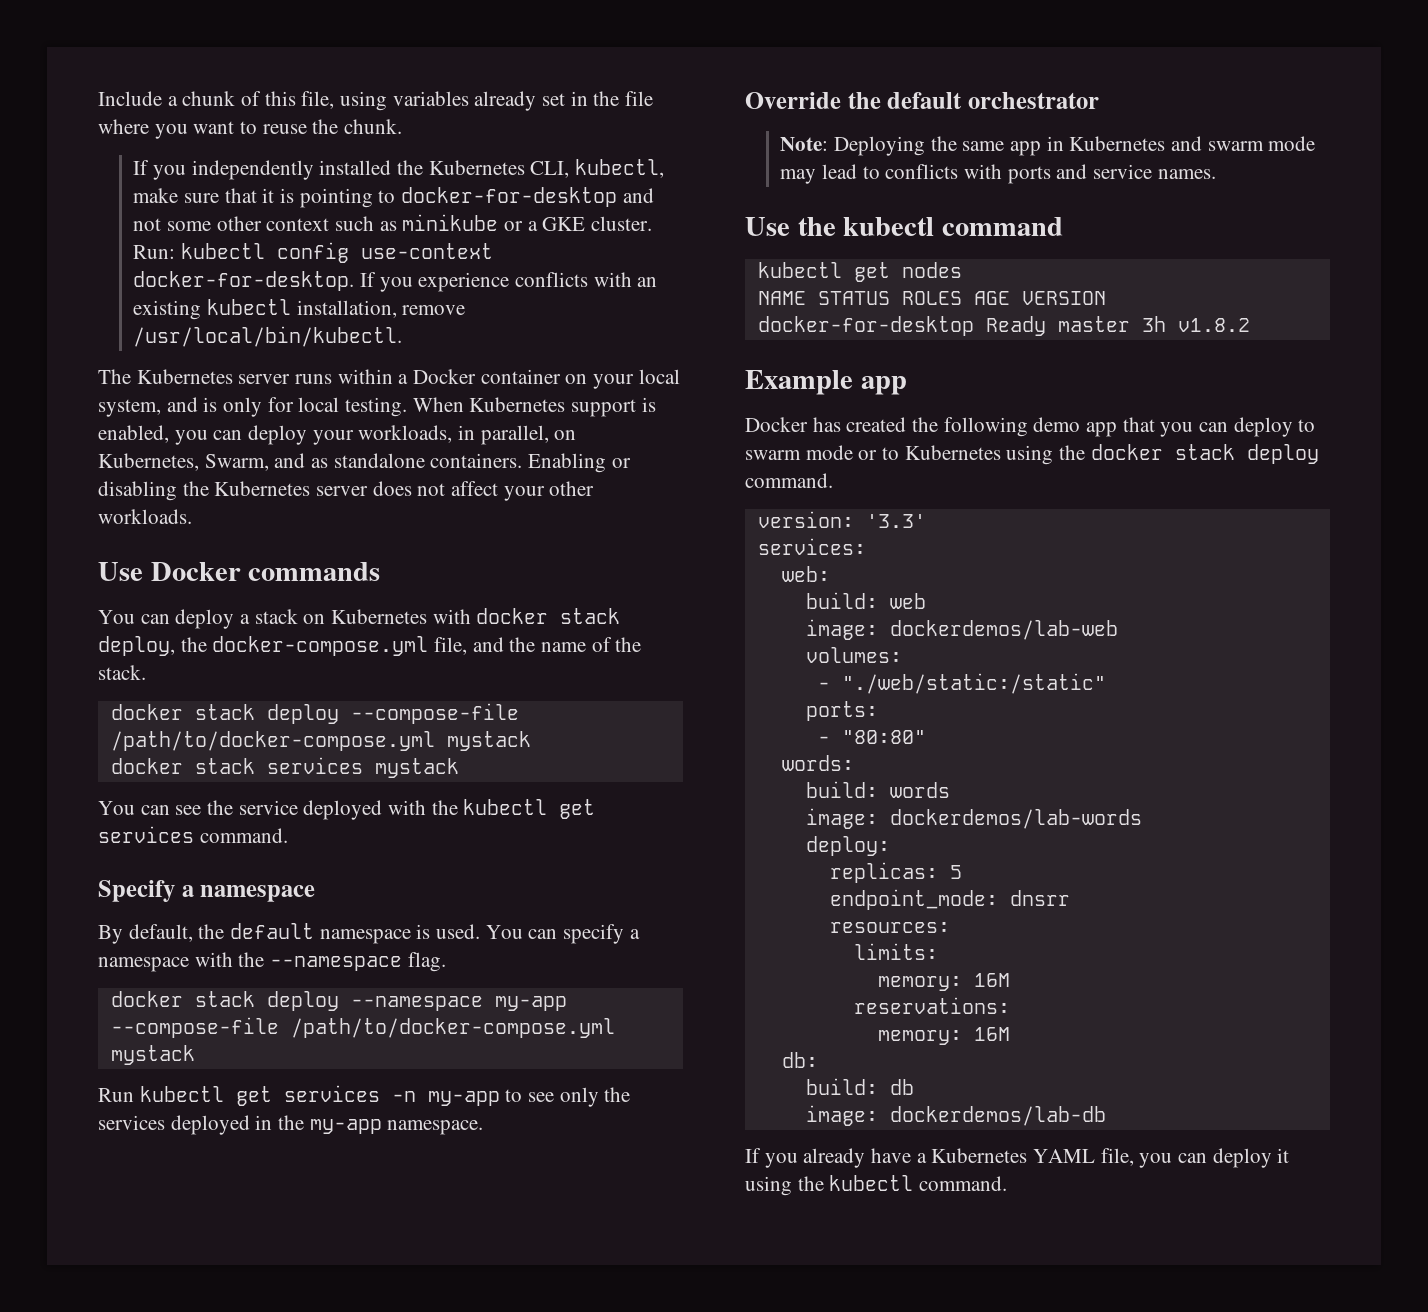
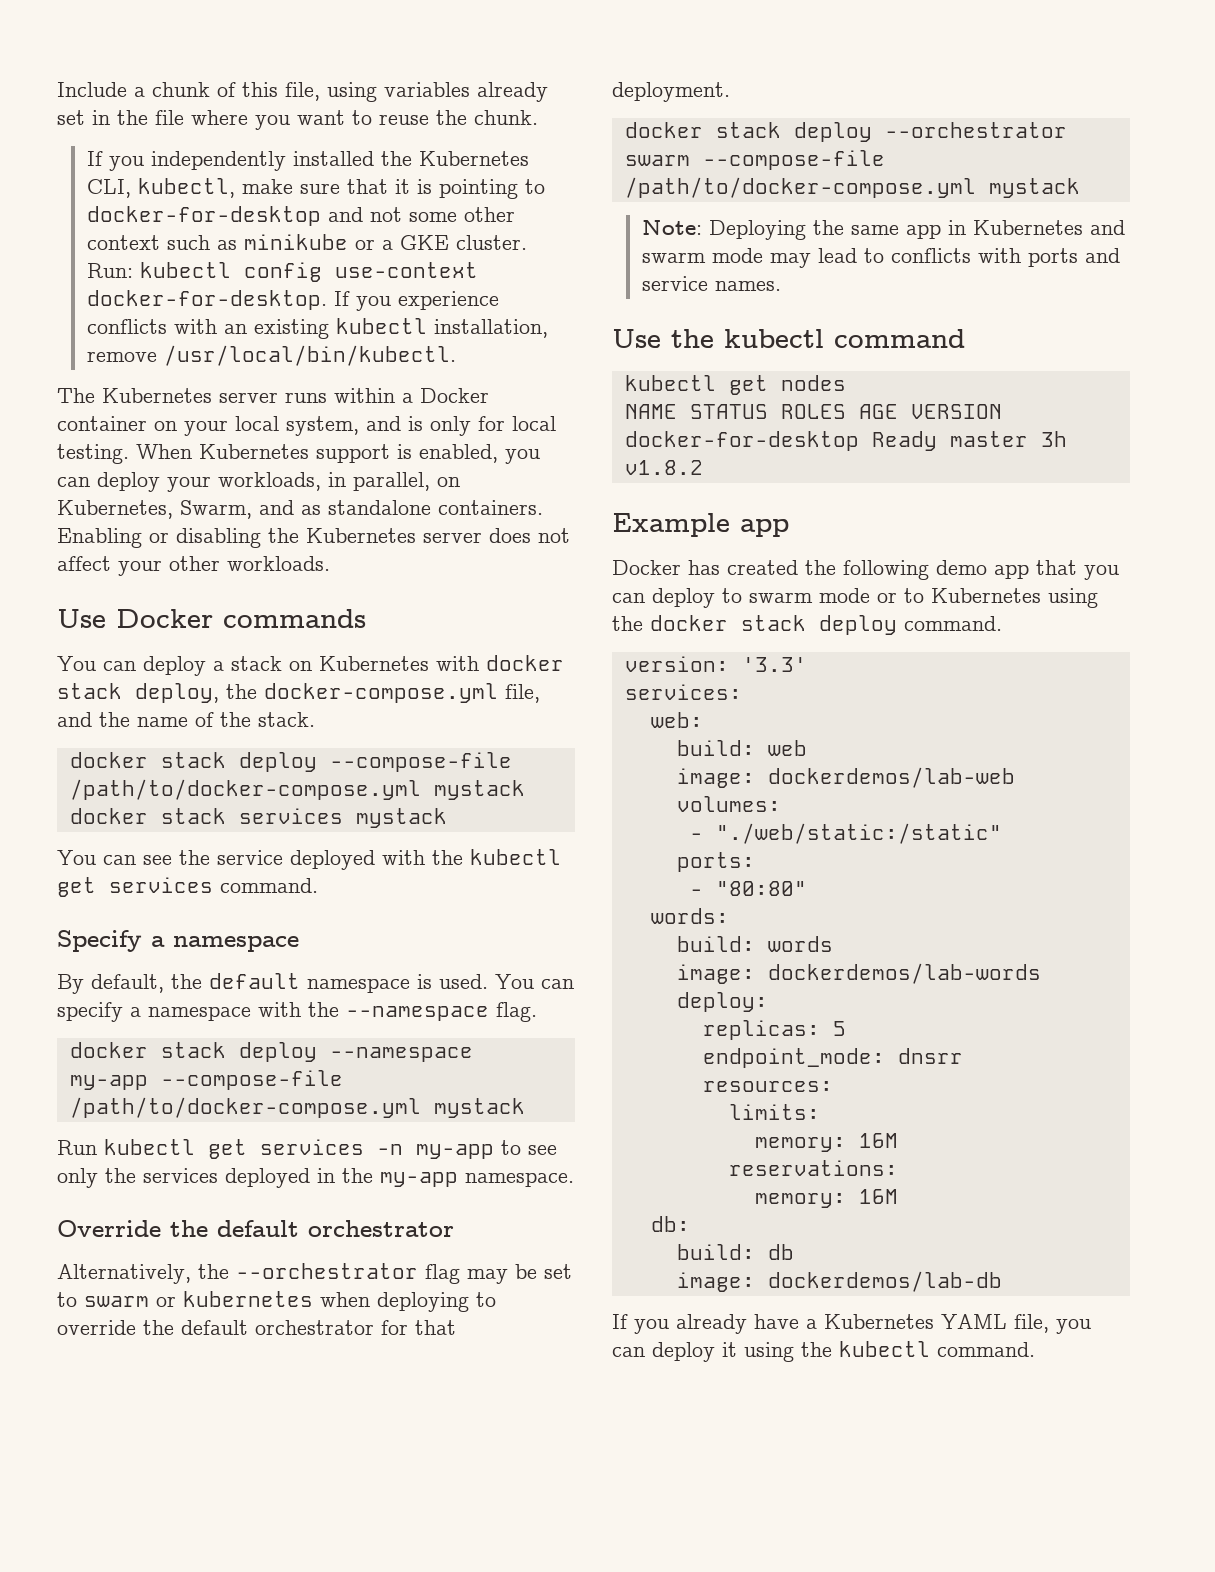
+ Alternatively, the --orchestrator flag may be set to swarm or kubernetes when deploying to override the default orchestrator for that deployment.
+ docker stack deploy --orchestrator swarm --compose-file /path/to/docker-compose.yml mystack

